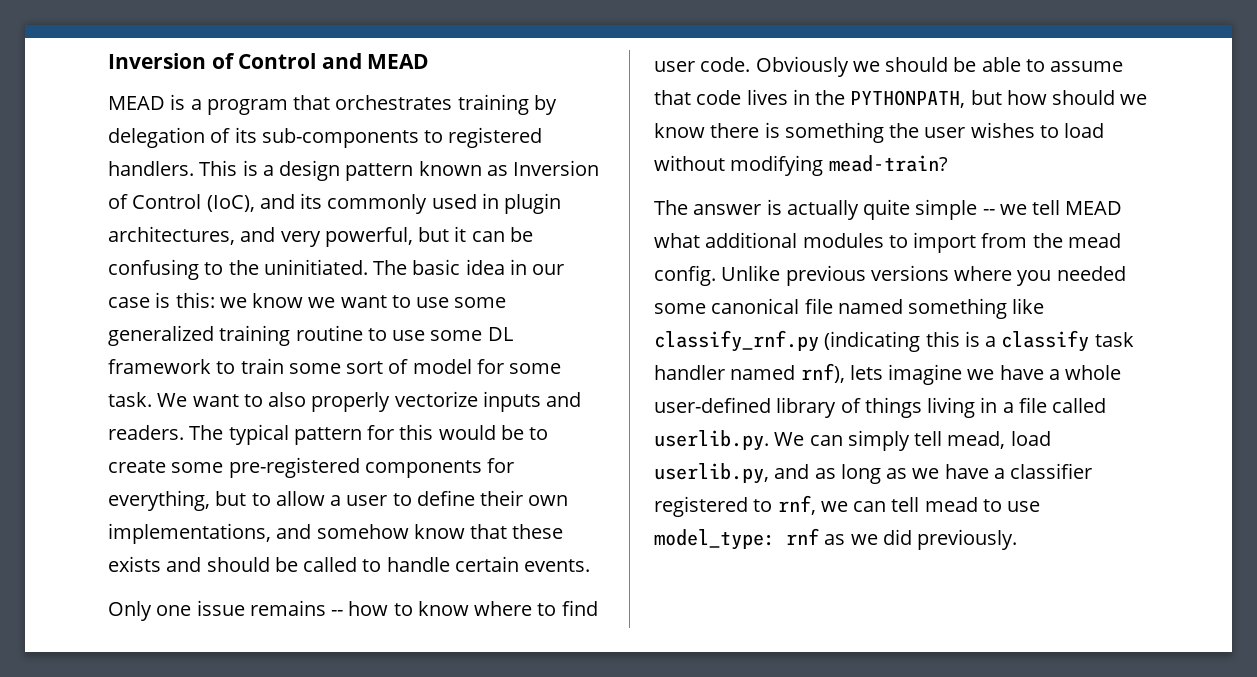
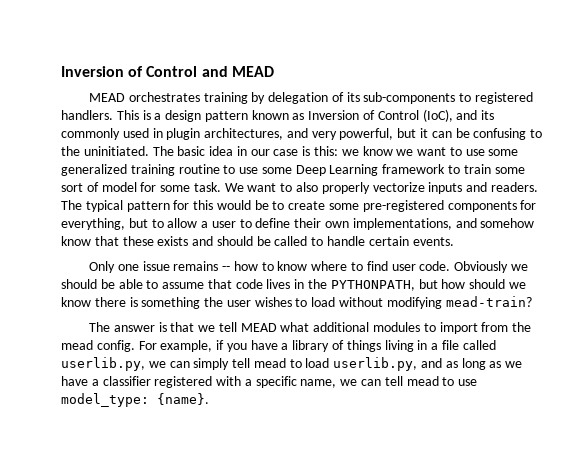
- MEAD is a program that orchestrates training by delegation of its sub-components to registered handlers.
+ MEAD orchestrates training by delegation of its sub-components to registered handlers.
- The basic idea in our case is this: we know we want to use some generalized training routine to use some DL framework to train some sort of model for some task.
+ The basic idea in our case is this: we know we want to use some generalized training routine to use some Deep Learning framework to train some sort of model for some task.
- The answer is actually quite simple -- we tell MEAD what additional modules to import from the mead config.
+ The answer is that we tell MEAD what additional modules to import from the mead config.
- Unlike previous versions where you needed some canonical file named something like classify_rnf.py (indicating this is a classify task handler named rnf), lets imagine we have a whole user-defined library of things living in a file called userlib.py. We can simply tell mead, load userlib.py, and as long as we have a classifier registered to rnf, we can tell mead to use model_type: rnf as we did previously.
+ For example, if you have a library of things living in a file called userlib.py, we can simply tell mead to load userlib.py, and as long as we have a classifier registered with a specific name, we can tell mead to use model_type: {name}.

